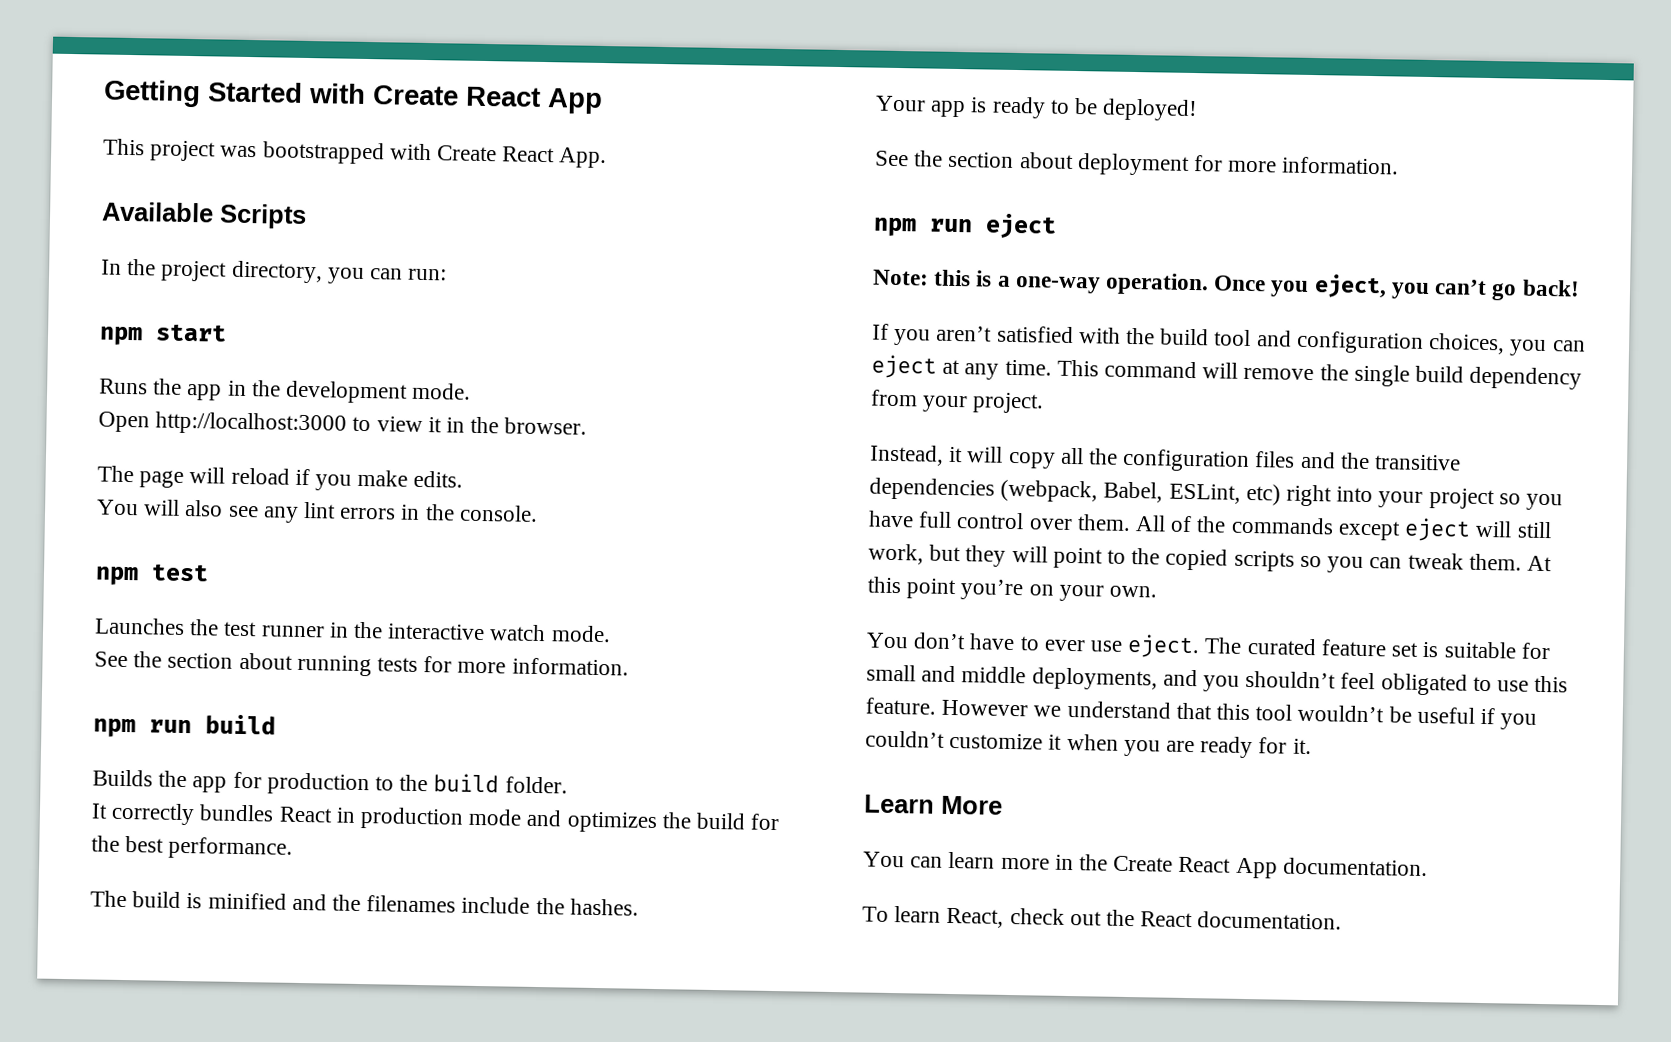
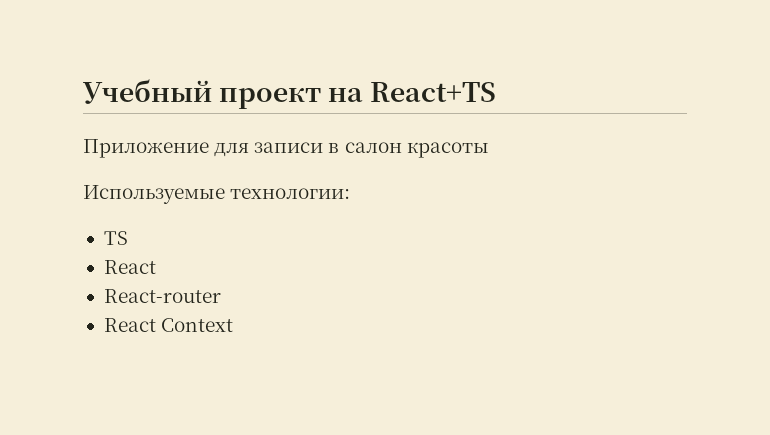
- Getting Started with Create React App
- This project was bootstrapped with Create React App.
- Available Scripts
- In the project directory, you can run:
- npm start
- Runs the app in the development mode.
- Open http://localhost:3000 to view it in the browser.
- The page will reload if you make edits.
- You will also see any lint errors in the console.
- npm test
- Launches the test runner in the interactive watch mode.
- See the section about running tests for more information.
- npm run build
- Builds the app for production to the build folder.
- It correctly bundles React in production mode and optimizes the build for the best performance.
- The build is minified and the filenames include the hashes.
- Your app is ready to be deployed!
- See the section about deployment for more information.
- npm run eject
- Note: this is a one-way operation. Once you eject, you can’t go back!
- If you aren’t satisfied with the build tool and configuration choices, you can eject at any time. This command will remove the single build dependency from your project.
- Instead, it will copy all the configuration files and the transitive dependencies (webpack, Babel, ESLint, etc) right into your project so you have full control over them. All of the commands except eject will still work, but they will point to the copied scripts so you can tweak them. At this point you’re on your own.
- You don’t have to ever use eject. The curated feature set is suitable for small and middle deployments, and you shouldn’t feel obligated to use this feature. However we understand that this tool wouldn’t be useful if you couldn’t customize it when you are ready for it.
- Learn More
- You can learn more in the Create React App documentation.
- To learn React, check out the React documentation.
+ Учебный проект на React+TS
+ Приложение для записи в салон красоты
+ Используемые технологии:
+ TS
+ React
+ React-router
+ React Context

